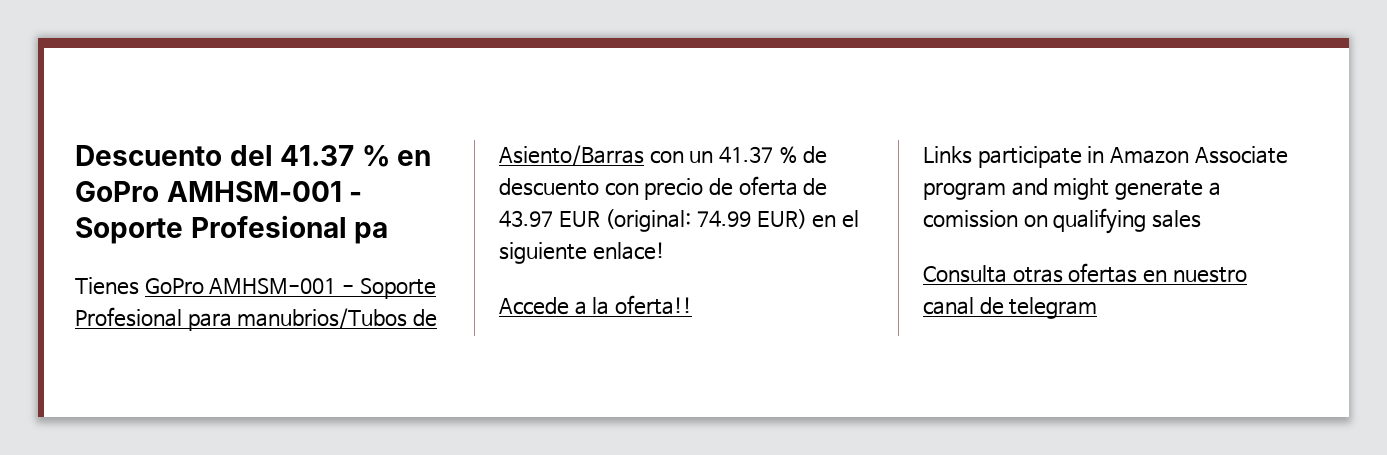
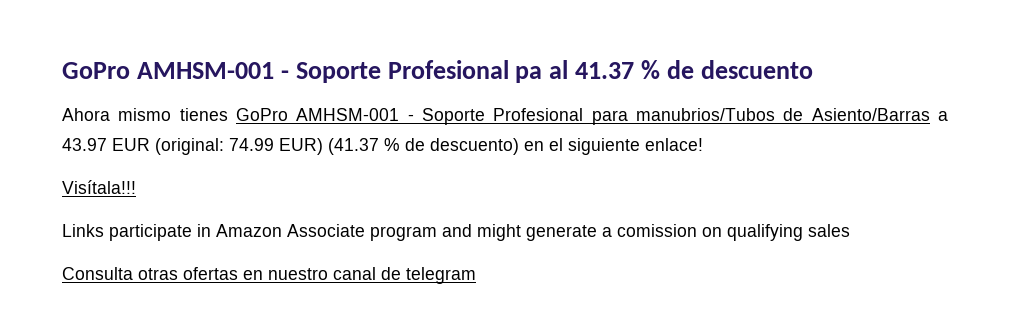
- Descuento del 41.37 % en GoPro AMHSM-001 - Soporte Profesional pa
- Tienes GoPro AMHSM-001 - Soporte Profesional para manubrios/Tubos de Asiento/Barras con un 41.37 % de descuento con precio de oferta de 43.97 EUR (original: 74.99 EUR) en el siguiente enlace!
+ GoPro AMHSM-001 - Soporte Profesional pa al 41.37 % de descuento
+ Ahora mismo tienes GoPro AMHSM-001 - Soporte Profesional para manubrios/Tubos de Asiento/Barras a 43.97 EUR (original: 74.99 EUR) (41.37 % de descuento) en el siguiente enlace!
- Accede a la oferta!!
+ Visítala!!!

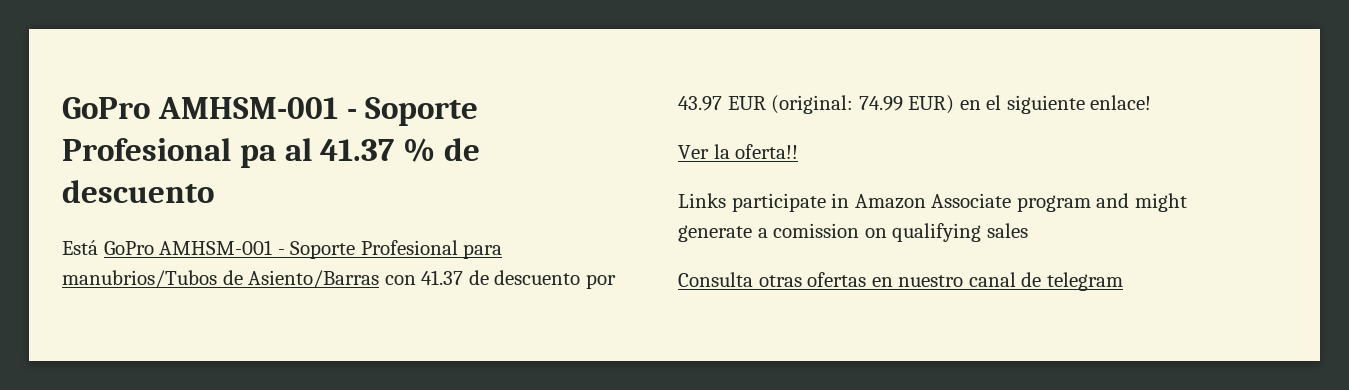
- Ahora mismo tienes GoPro AMHSM-001 - Soporte Profesional para manubrios/Tubos de Asiento/Barras a 43.97 EUR (original: 74.99 EUR) (41.37 % de descuento) en el siguiente enlace!
+ Está GoPro AMHSM-001 - Soporte Profesional para manubrios/Tubos de Asiento/Barras con 41.37 de descuento por 43.97 EUR (original: 74.99 EUR) en el siguiente enlace!
- Visítala!!!
+ Ver la oferta!!

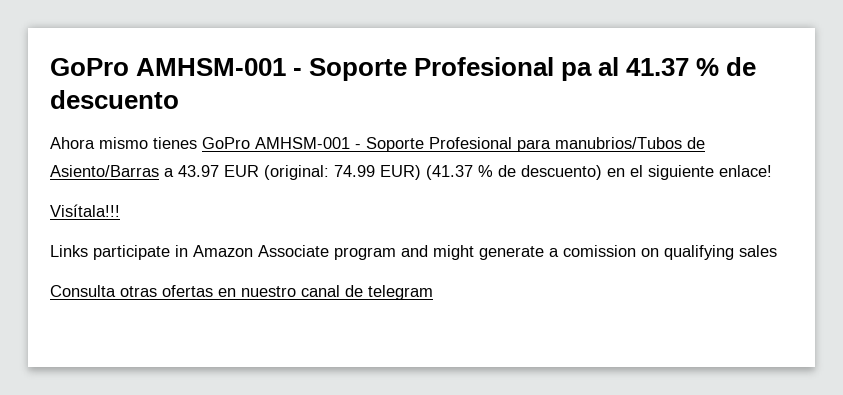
- Está GoPro AMHSM-001 - Soporte Profesional para manubrios/Tubos de Asiento/Barras con 41.37 de descuento por 43.97 EUR (original: 74.99 EUR) en el siguiente enlace!
+ Ahora mismo tienes GoPro AMHSM-001 - Soporte Profesional para manubrios/Tubos de Asiento/Barras a 43.97 EUR (original: 74.99 EUR) (41.37 % de descuento) en el siguiente enlace!
- Ver la oferta!!
+ Visítala!!!

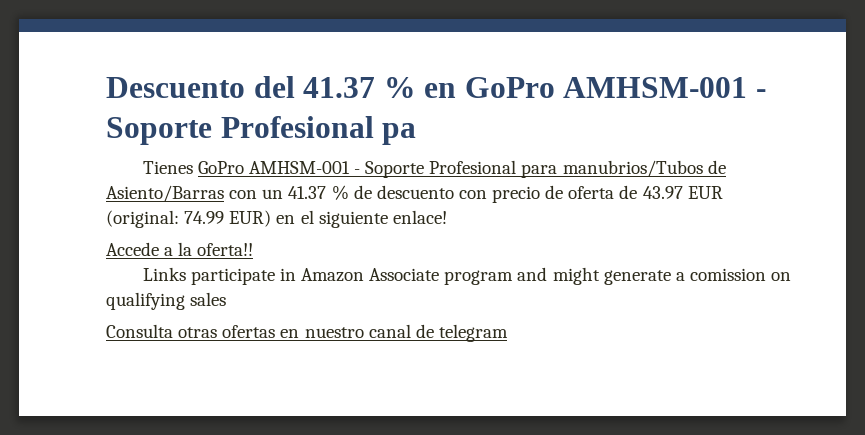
- GoPro AMHSM-001 - Soporte Profesional pa al 41.37 % de descuento
- Ahora mismo tienes GoPro AMHSM-001 - Soporte Profesional para manubrios/Tubos de Asiento/Barras a 43.97 EUR (original: 74.99 EUR) (41.37 % de descuento) en el siguiente enlace!
+ Descuento del 41.37 % en GoPro AMHSM-001 - Soporte Profesional pa
+ Tienes GoPro AMHSM-001 - Soporte Profesional para manubrios/Tubos de Asiento/Barras con un 41.37 % de descuento con precio de oferta de 43.97 EUR (original: 74.99 EUR) en el siguiente enlace!
- Visítala!!!
+ Accede a la oferta!!

